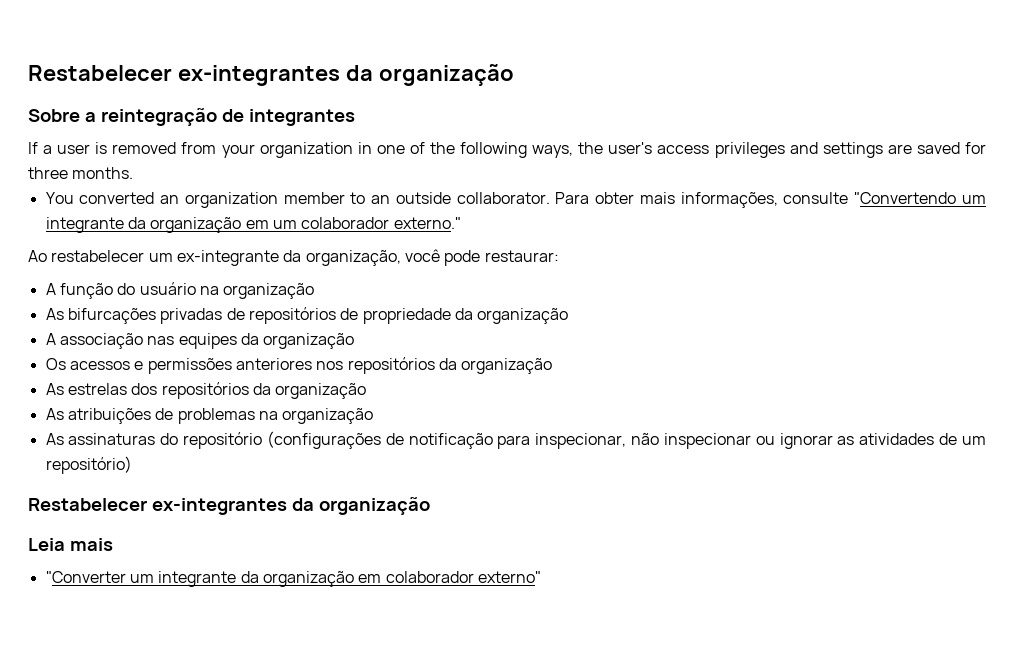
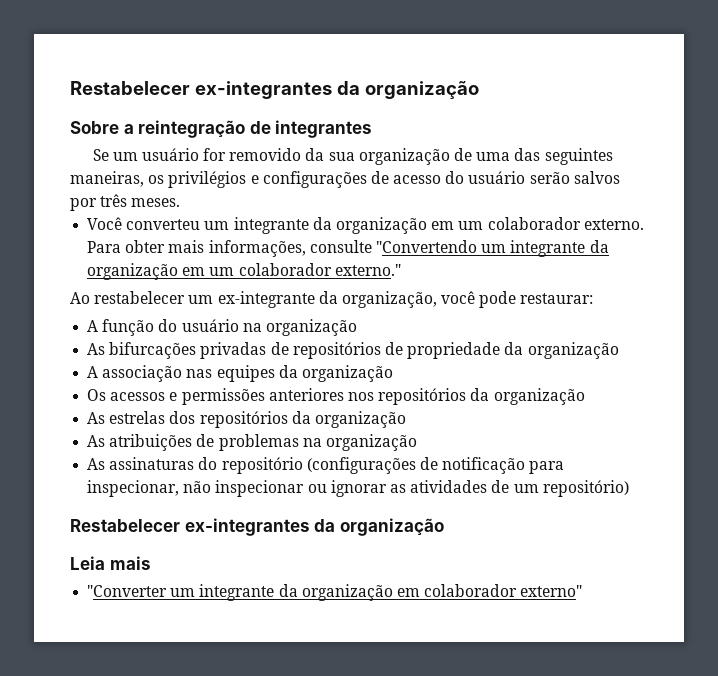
- If a user is removed from your organization in one of the following ways, the user's access privileges and settings are saved for three months.
- You converted an organization member to an outside collaborator.
+ Se um usuário for removido da sua organização de uma das seguintes maneiras, os privilégios e configurações de acesso do usuário serão salvos por três meses.
+ Você converteu um integrante da organização em um colaborador externo.

